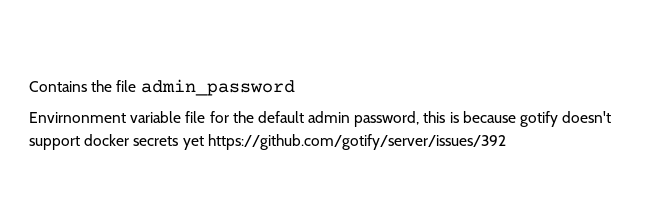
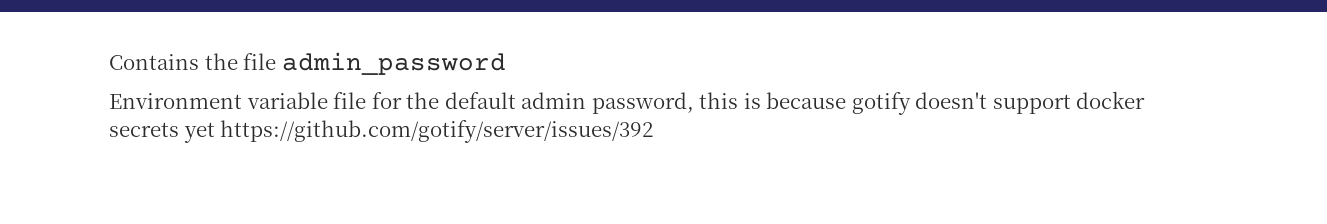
- Envirnonment variable file for the default admin password, this is because gotify doesn't support docker secrets yet https://github.com/gotify/server/issues/392
+ Environment variable file for the default admin password, this is because gotify doesn't support docker secrets yet https://github.com/gotify/server/issues/392

